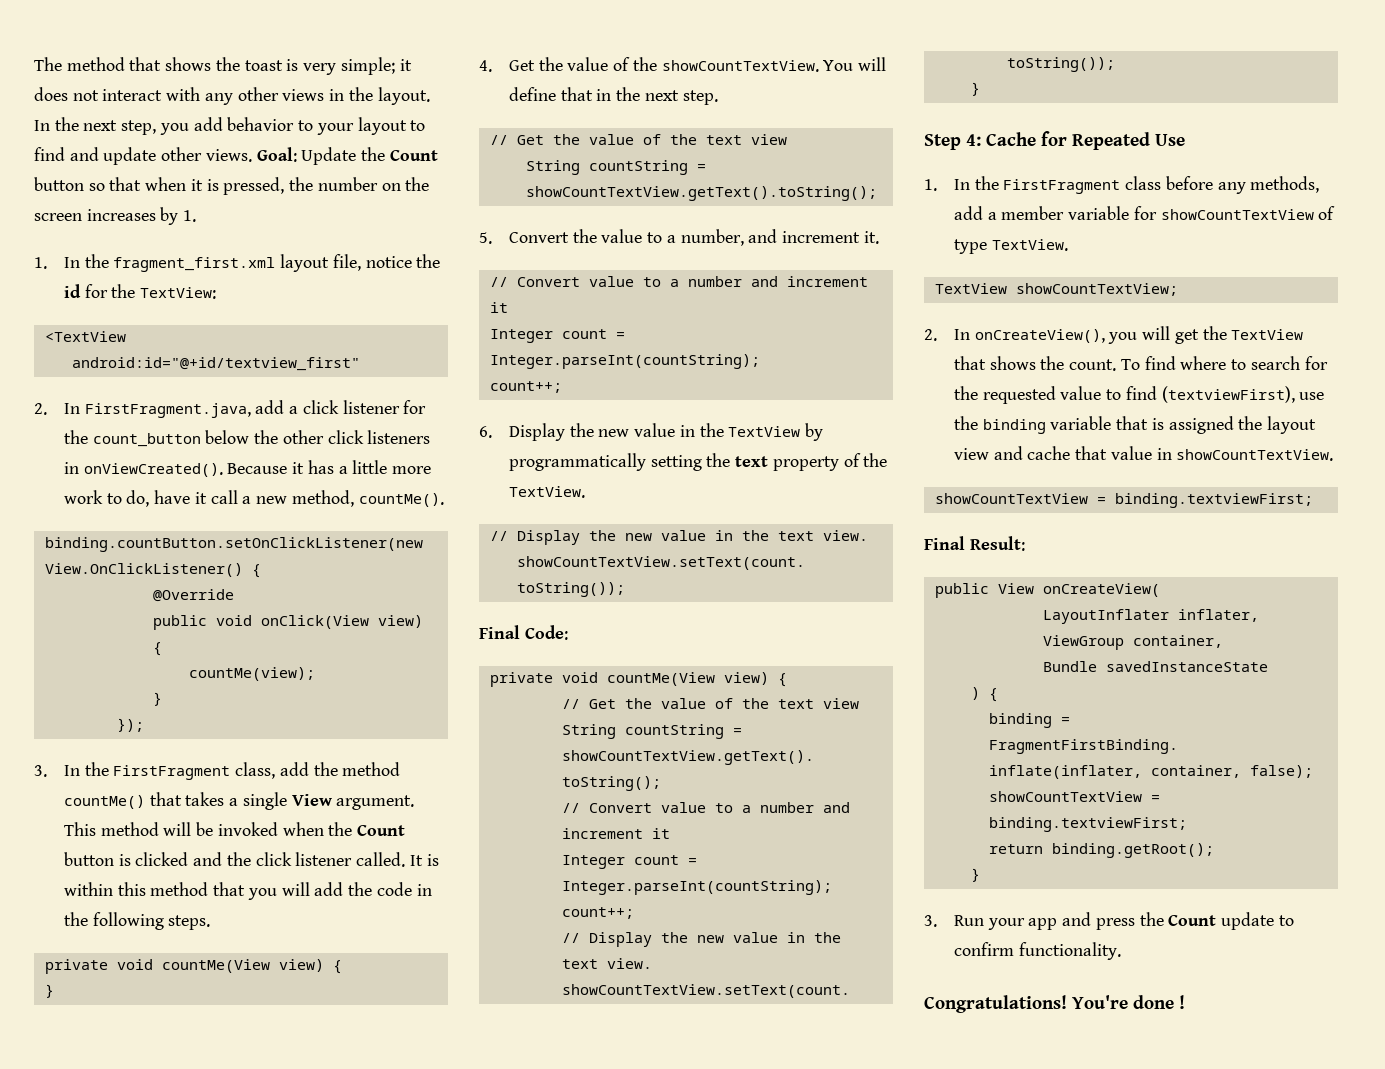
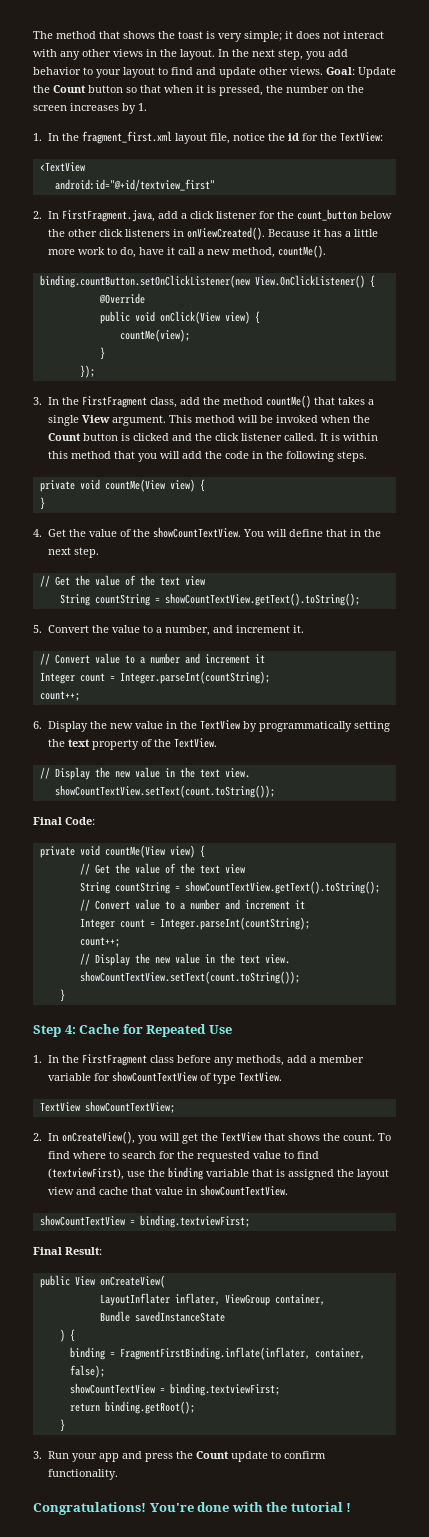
- You're done !
+ You're done with the tutorial !

